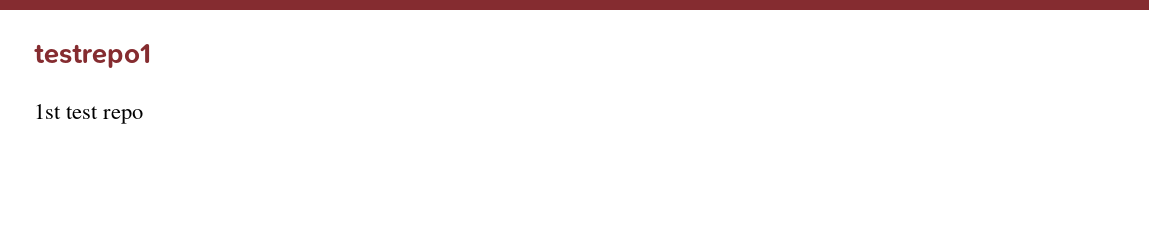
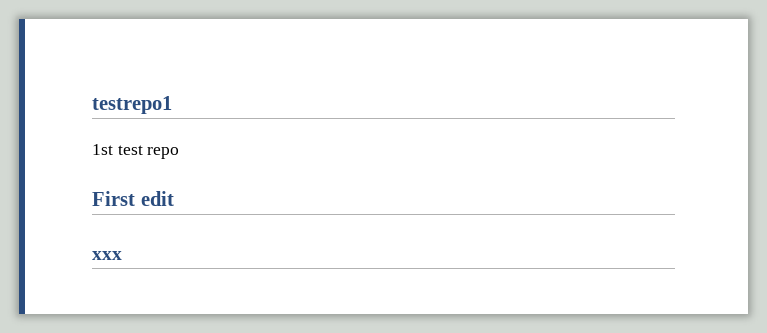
+ First edit
+ xxx

